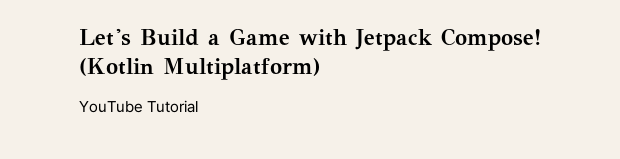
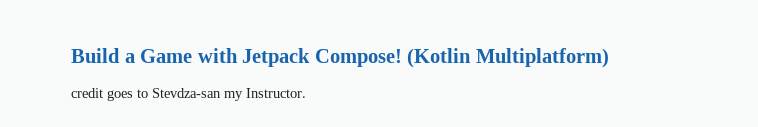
- Let's Build a Game with Jetpack Compose!
+ Build a Game with Jetpack Compose!
- YouTube Tutorial
+ credit goes to Stevdza-san my Instructor.

